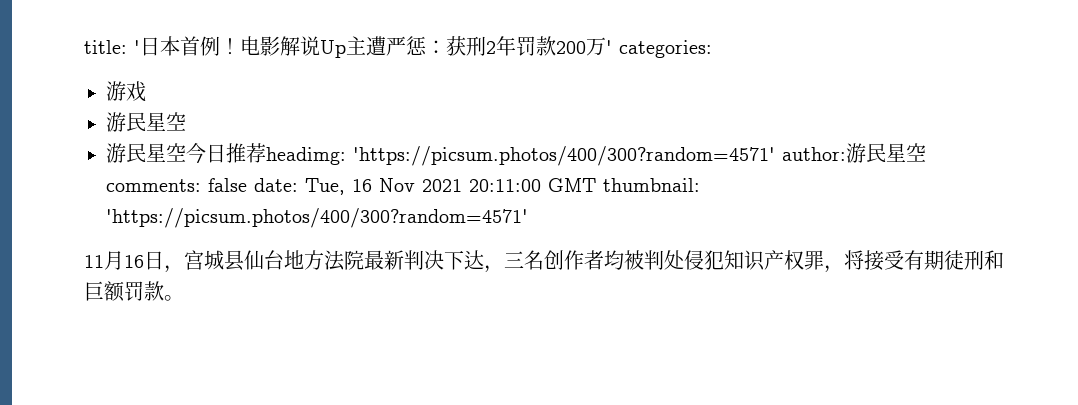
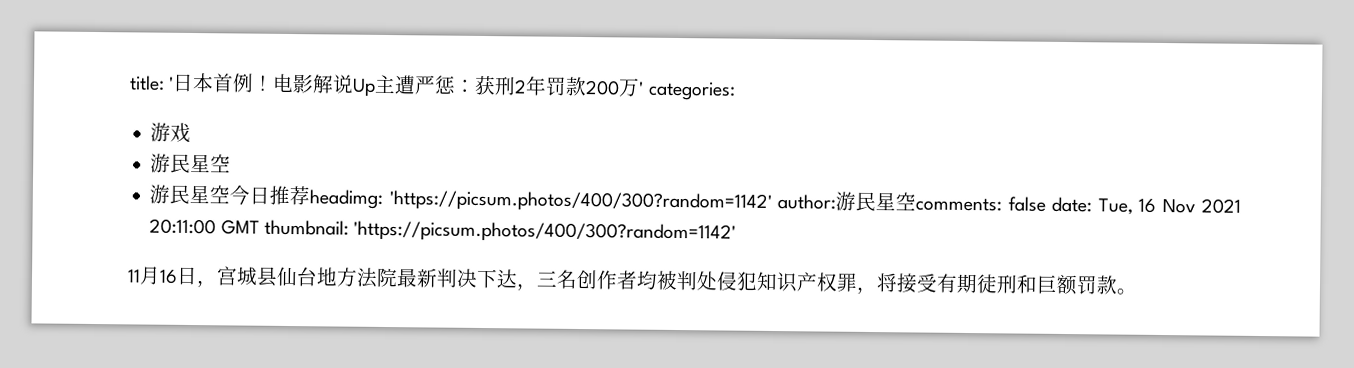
- 游民星空今日推荐headimg: 'https://picsum.photos/400/300?random=4571' author:游民星空comments: false date: Tue, 16 Nov 2021 20:11:00 GMT thumbnail: 'https://picsum.photos/400/300?random=4571'
+ 游民星空今日推荐headimg: 'https://picsum.photos/400/300?random=1142' author:游民星空comments: false date: Tue, 16 Nov 2021 20:11:00 GMT thumbnail: 'https://picsum.photos/400/300?random=1142'

